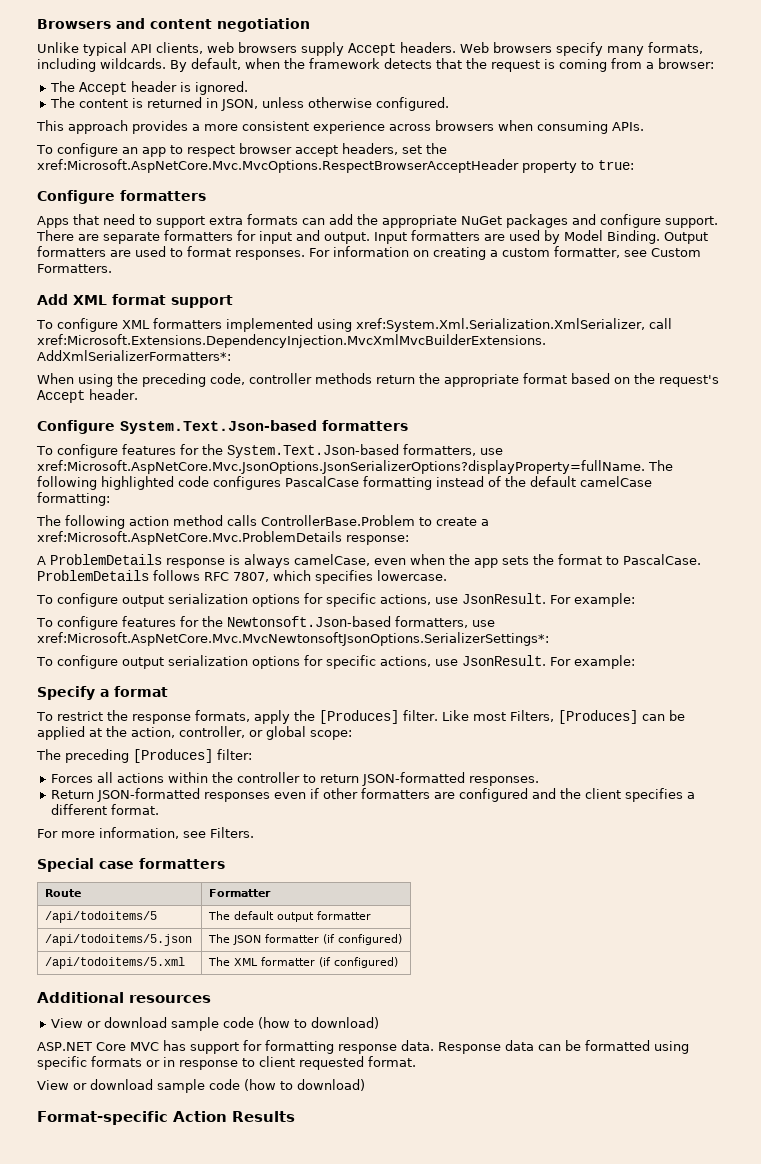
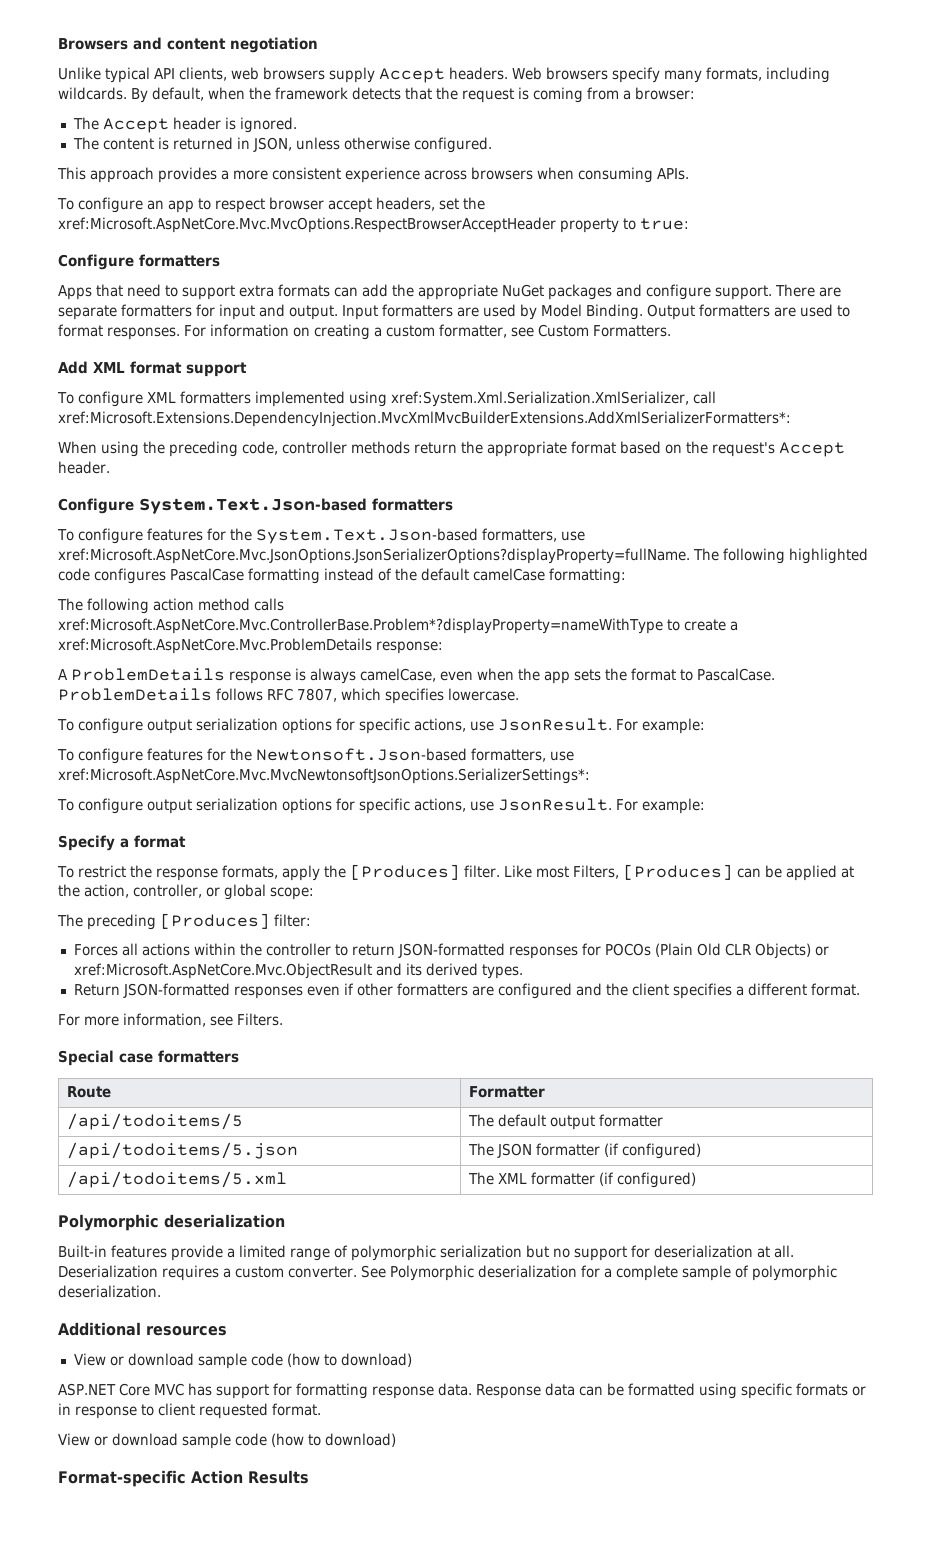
- The following action method calls ControllerBase.Problem to create a xref:Microsoft.AspNetCore.Mvc.ProblemDetails response:
+ The following action method calls xref:Microsoft.AspNetCore.Mvc.ControllerBase.Problem*?displayProperty=nameWithType to create a xref:Microsoft.AspNetCore.Mvc.ProblemDetails response:
- Forces all actions within the controller to return JSON-formatted responses.
+ Forces all actions within the controller to return JSON-formatted responses for POCOs (Plain Old CLR Objects) or xref:Microsoft.AspNetCore.Mvc.ObjectResult and its derived types.
  /api/todoitems/5.xml | The XML formatter (if configured)
+ Polymorphic deserialization
+ Built-in features provide a limited range of polymorphic serialization but no support for deserialization at all. Deserialization requires a custom converter. See Polymorphic deserialization for a complete sample of polymorphic deserialization.

